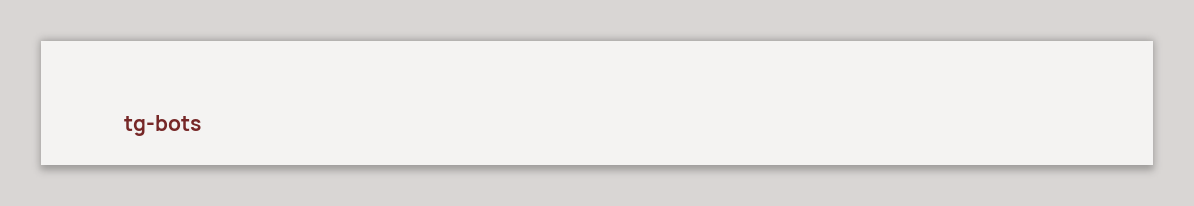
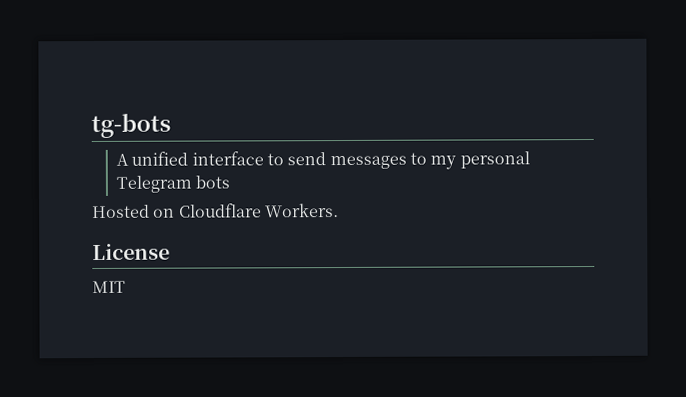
+ A unified interface to send messages to my personal Telegram bots
+ Hosted on Cloudflare Workers.
+ License
+ MIT

